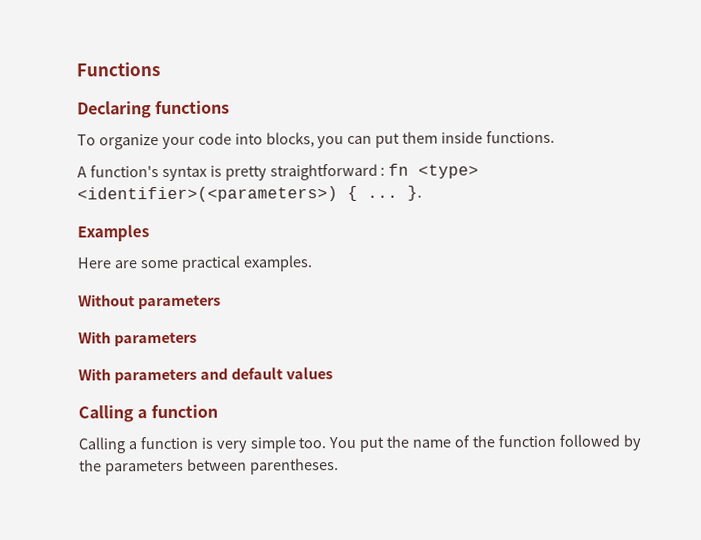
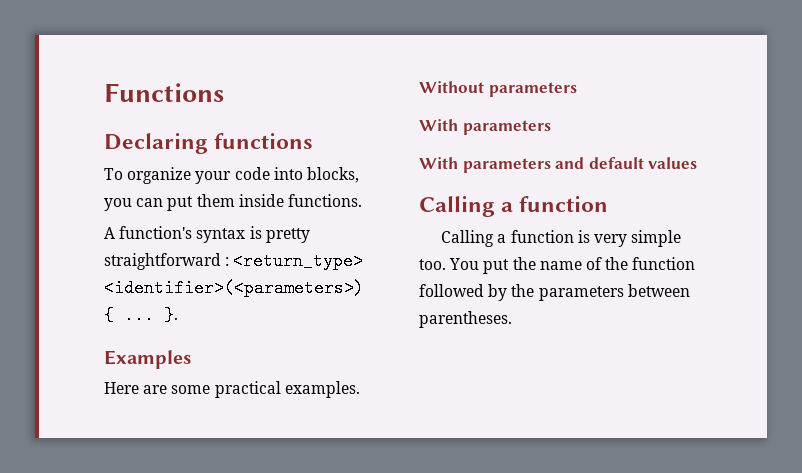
- A function's syntax is pretty straightforward : fn <type> <identifier>(<parameters>) { ...
+ A function's syntax is pretty straightforward : <return_type> <identifier>(<parameters>) { ...

